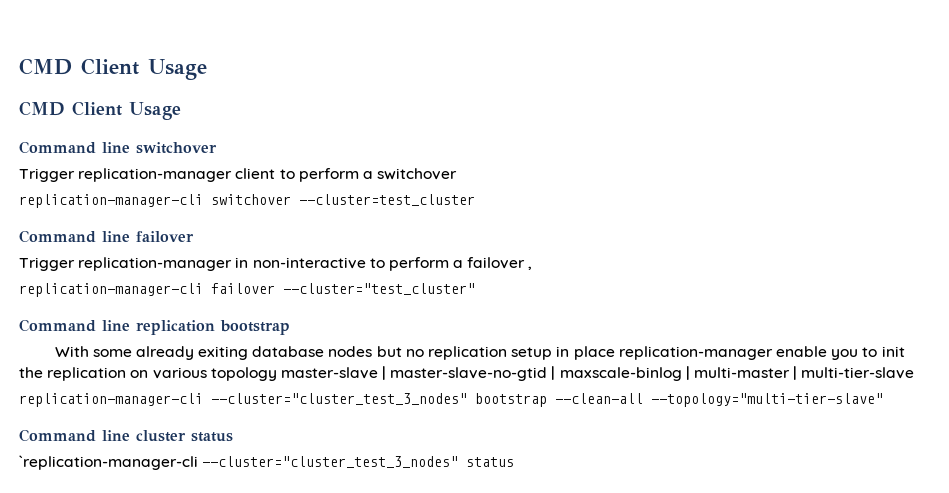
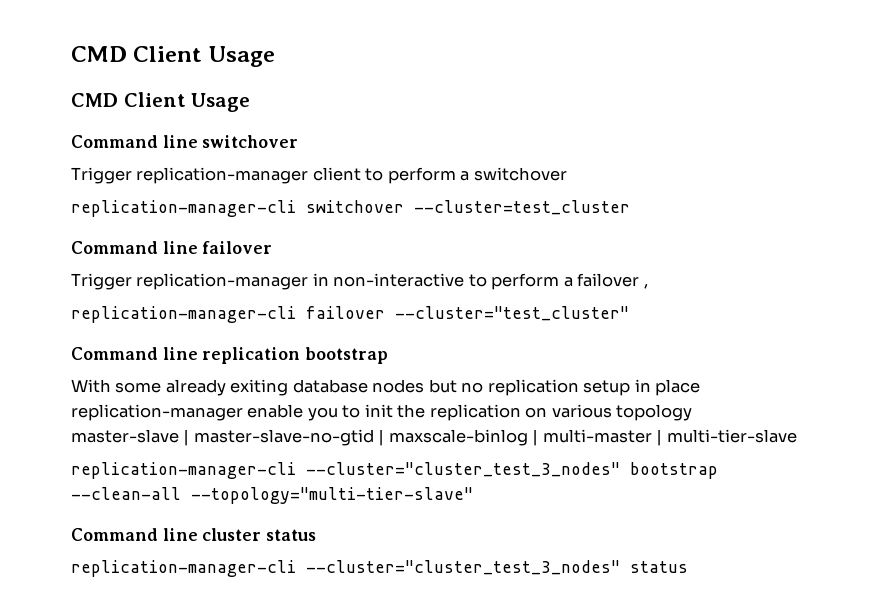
- `replication-manager-cli --cluster="cluster_test_3_nodes" status
+ replication-manager-cli --cluster="cluster_test_3_nodes" status

